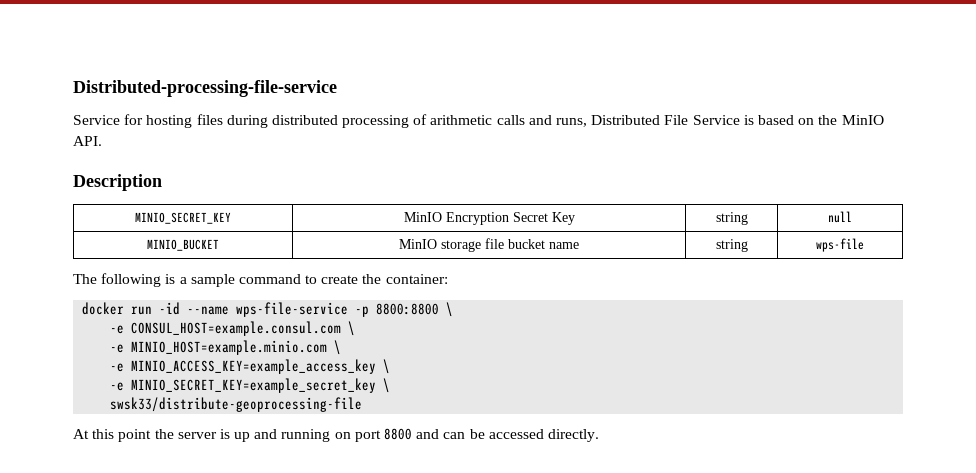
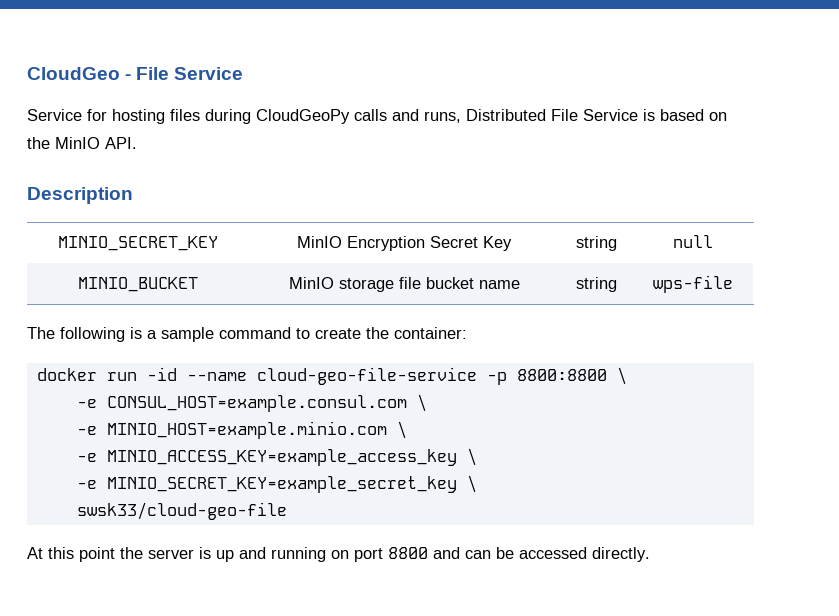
- Distributed-processing-file-service
+ CloudGeo - File Service
- Service for hosting files during distributed processing of arithmetic calls and runs, Distributed File Service is based on the MinIO API.
+ Service for hosting files during CloudGeoPy calls and runs, Distributed File Service is based on the MinIO API.
- docker run -id --name wps-file-service -p 8800:8800 \
+ docker run -id --name cloud-geo-file-service -p 8800:8800 \
- swsk33/distribute-geoprocessing-file
+ swsk33/cloud-geo-file

